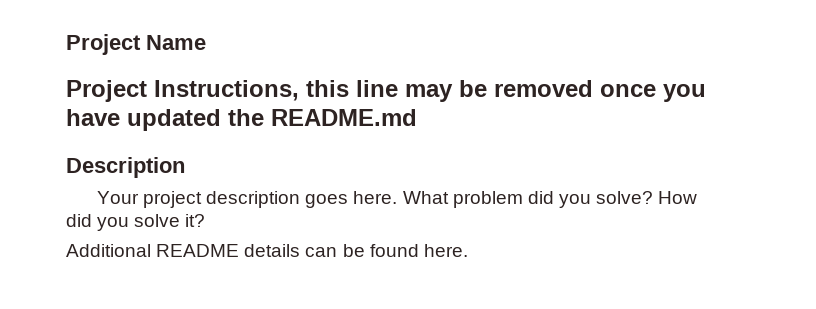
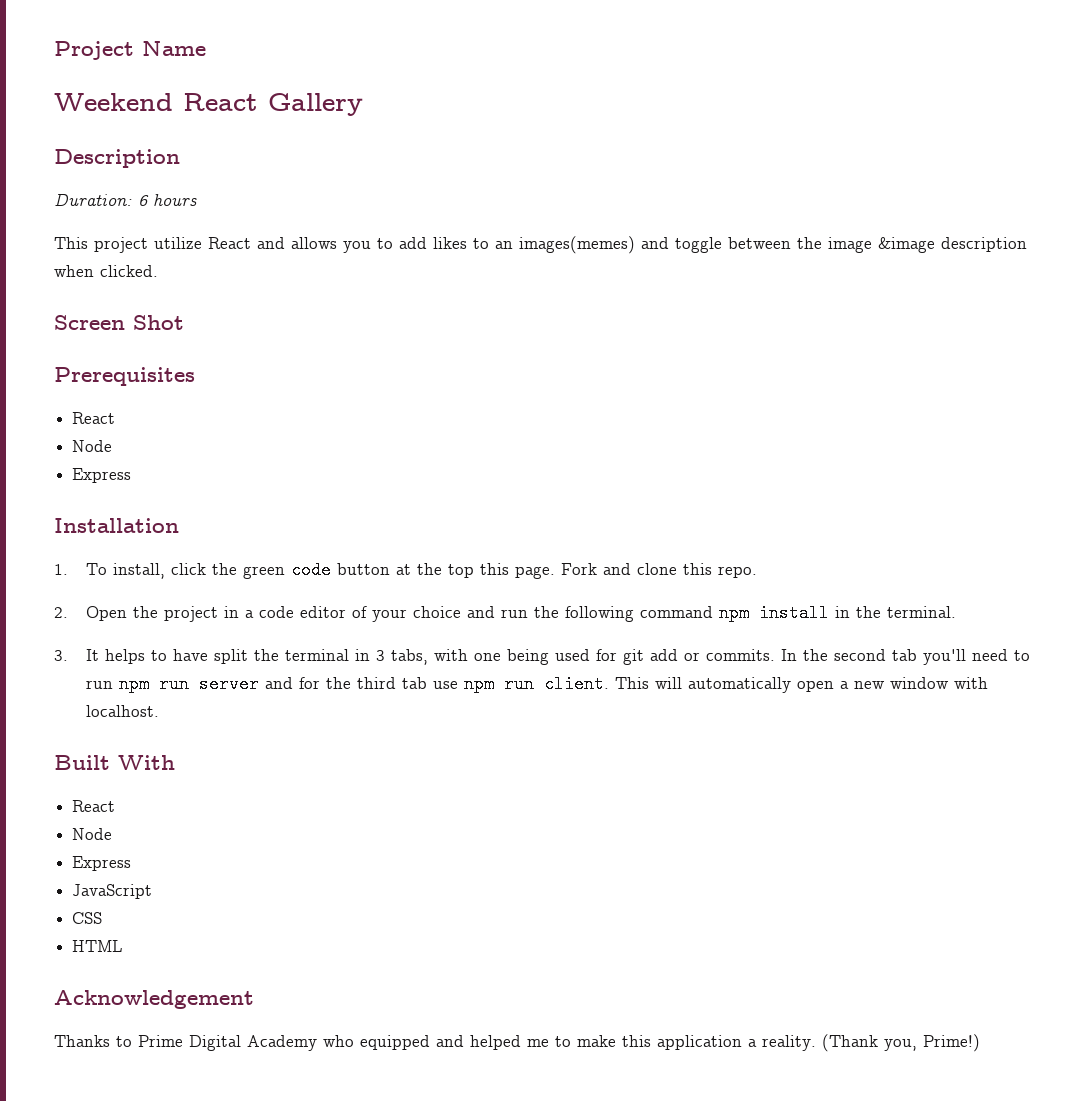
- Project Instructions, this line may be removed once you have updated the README.md
+ Weekend React Gallery
  Description
- Your project description goes here. What problem did you solve? How did you solve it?
- Additional README details can be found here.
+ Duration: 6 hours
+ This project utilize React and allows you to add likes to an images(memes) and toggle between the image &image description when clicked.
+ Screen Shot
+ Prerequisites
+ React
+ Node
+ Express
+ Installation
+ 1. To install, click the green code button at the top this page. Fork and clone this repo.
+ 2. Open the project in a code editor of your choice and run the following command npm install in the terminal.
+ 3. It helps to have split the terminal in 3 tabs, with one being used for git add or commits. In the second tab you'll need to run npm run server and for the third tab use npm run client. This will automatically open a new window with localhost.
+ Built With
+ React
+ Node
+ Express
+ JavaScript
+ CSS
+ HTML
+ Acknowledgement
+ Thanks to Prime Digital Academy who equipped and helped me to make this application a reality. (Thank you, Prime!)

